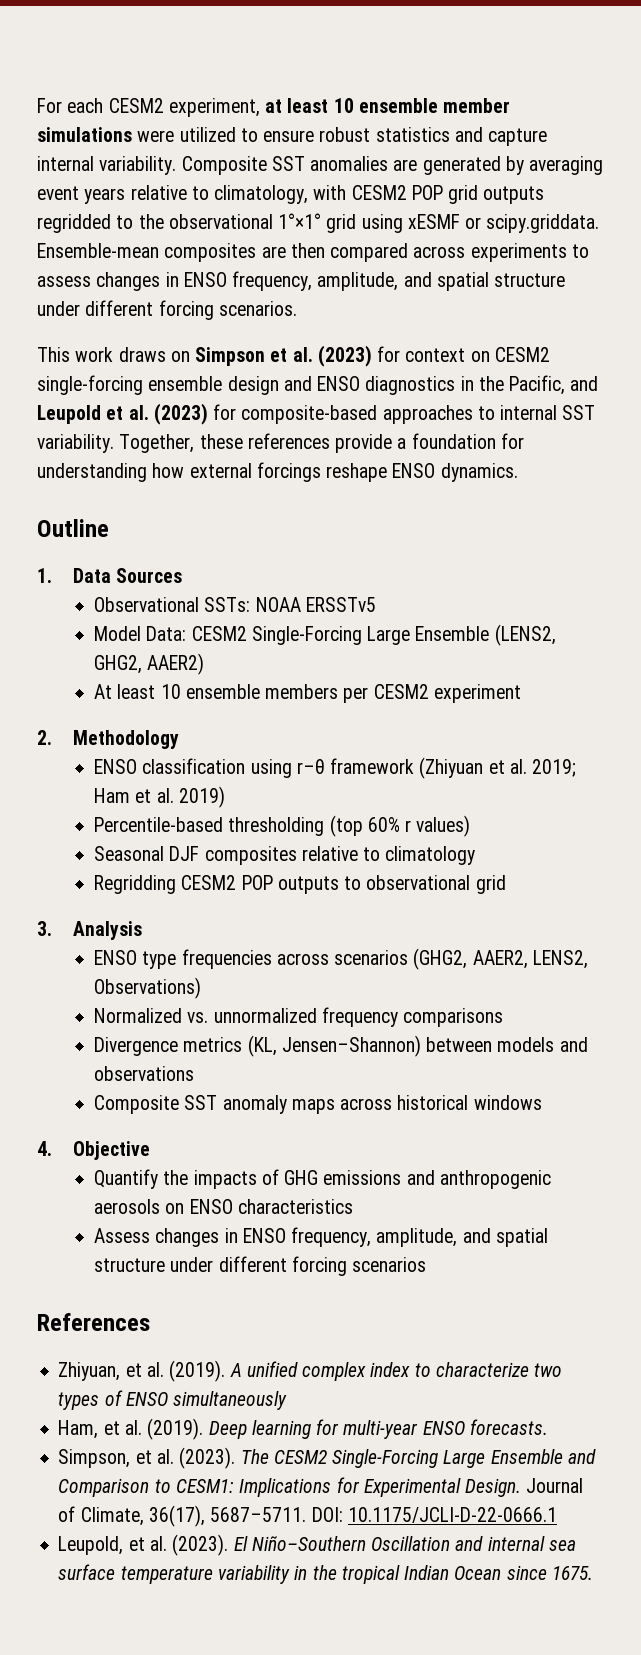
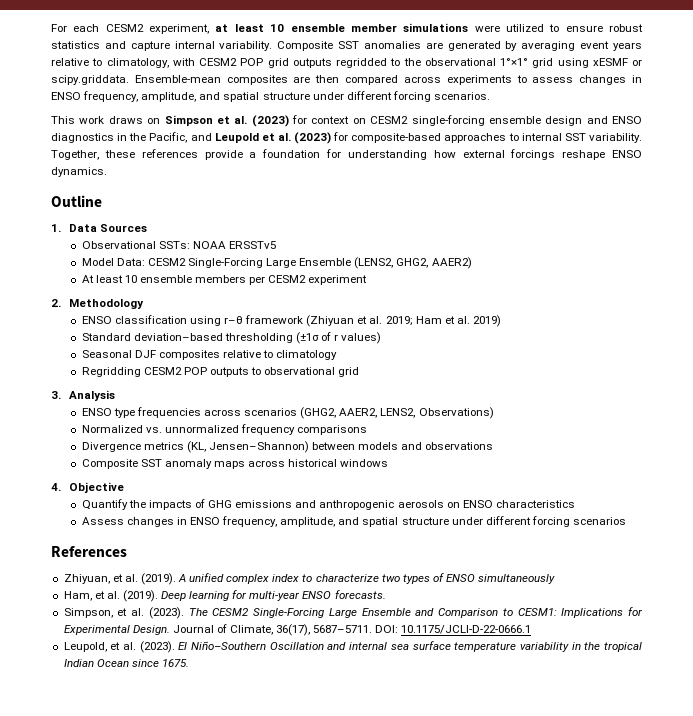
- Percentile-based thresholding (top 60% r values)
+ Standard deviation–based thresholding (±1σ of r values)

